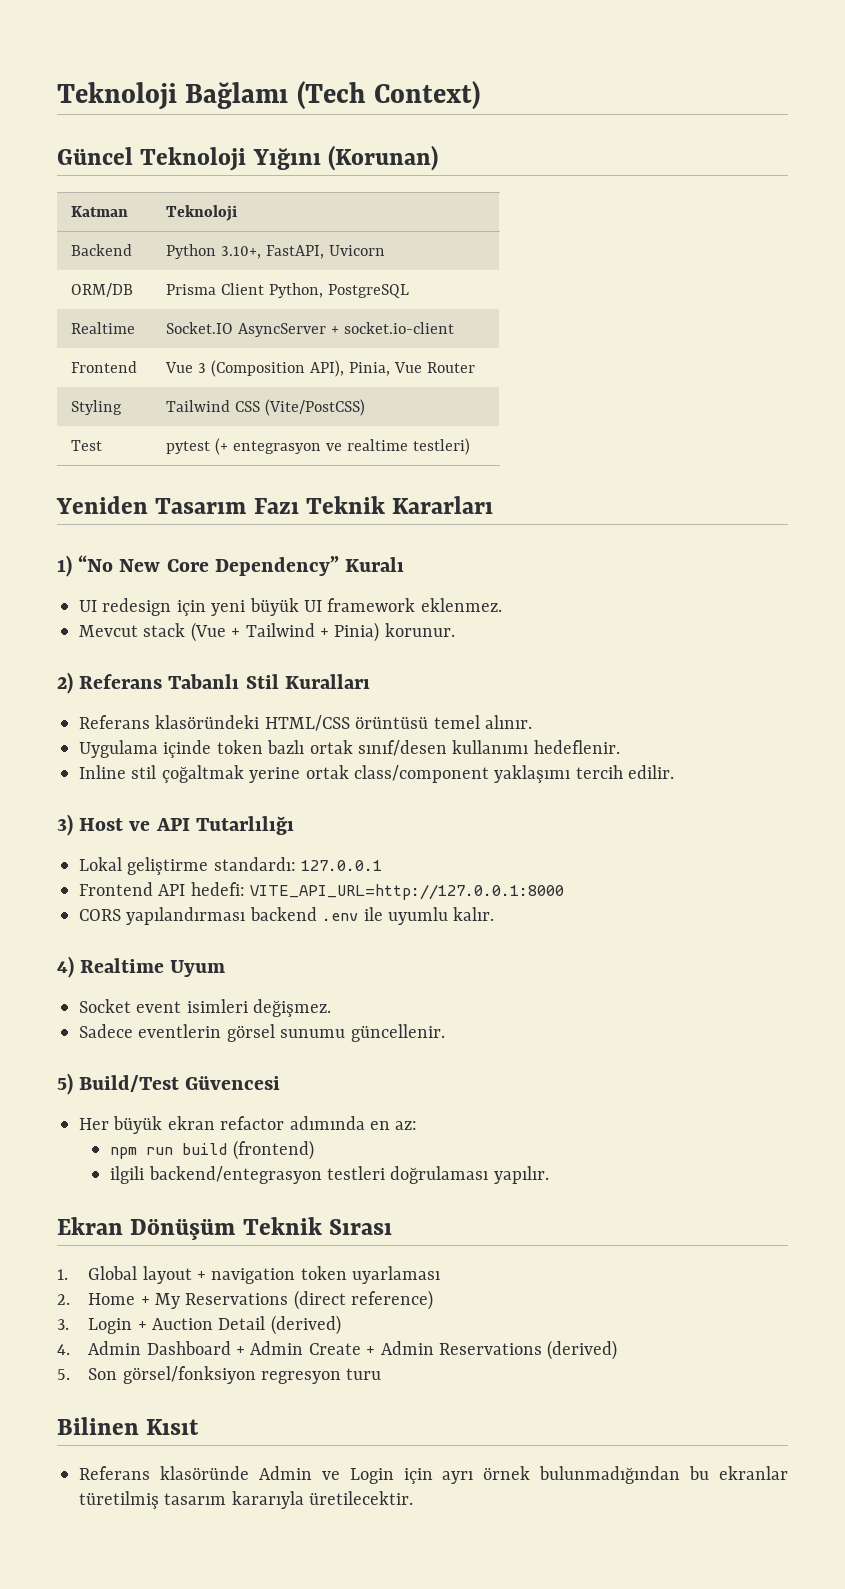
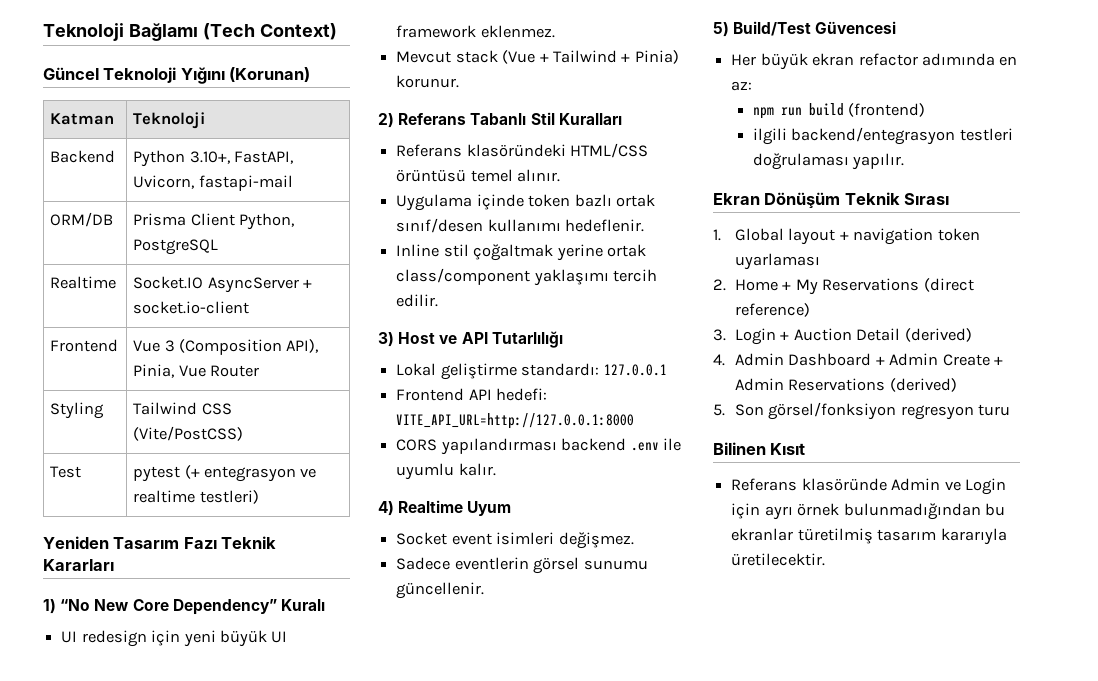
- Backend | Python 3.10+, FastAPI, Uvicorn
+ Backend | Python 3.10+, FastAPI, Uvicorn, fastapi-mail

